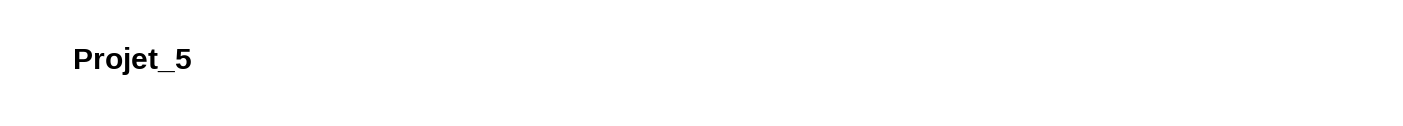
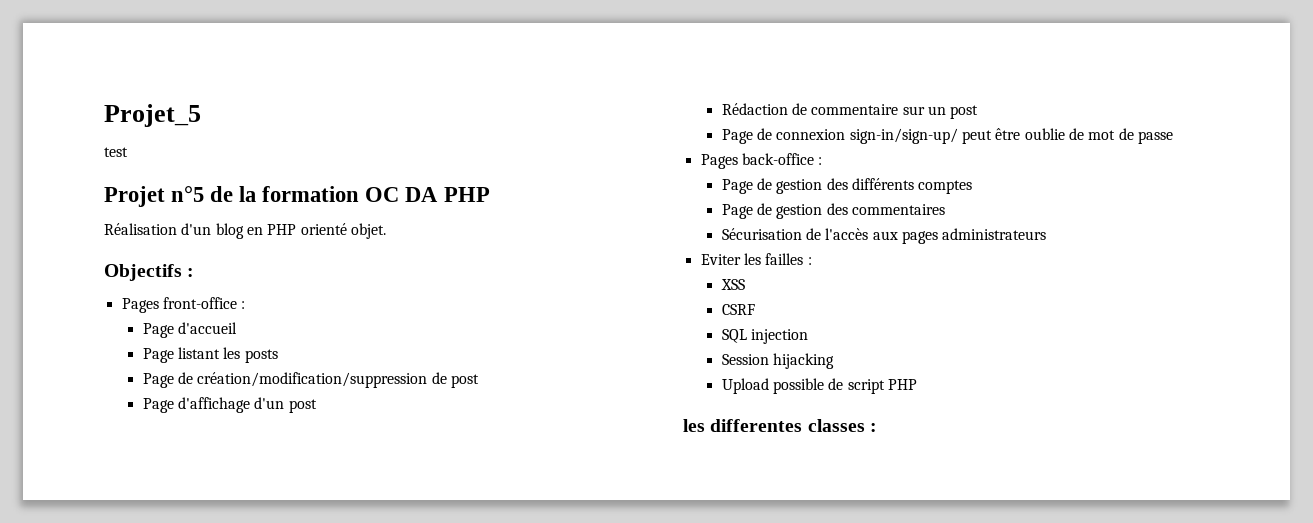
+ test
+ Projet n°5 de la formation OC DA PHP
+ Réalisation d'un blog en PHP orienté objet.
+ Objectifs :
+ Pages front-office :
+ Page d'accueil
+ Page listant les posts
+ Page de création/modification/suppression de post
+ Page d'affichage d'un post
+ Rédaction de commentaire sur un post
+ Page de connexion sign-in/sign-up/ peut être oublie de mot de passe
+ Pages back-office :
+ Page de gestion des différents comptes
+ Page de gestion des commentaires
+ Sécurisation de l'accès aux pages administrateurs
+ Eviter les failles :
+ XSS
+ CSRF
+ SQL injection
+ Session hijacking
+ Upload possible de script PHP
+ les differentes classes :

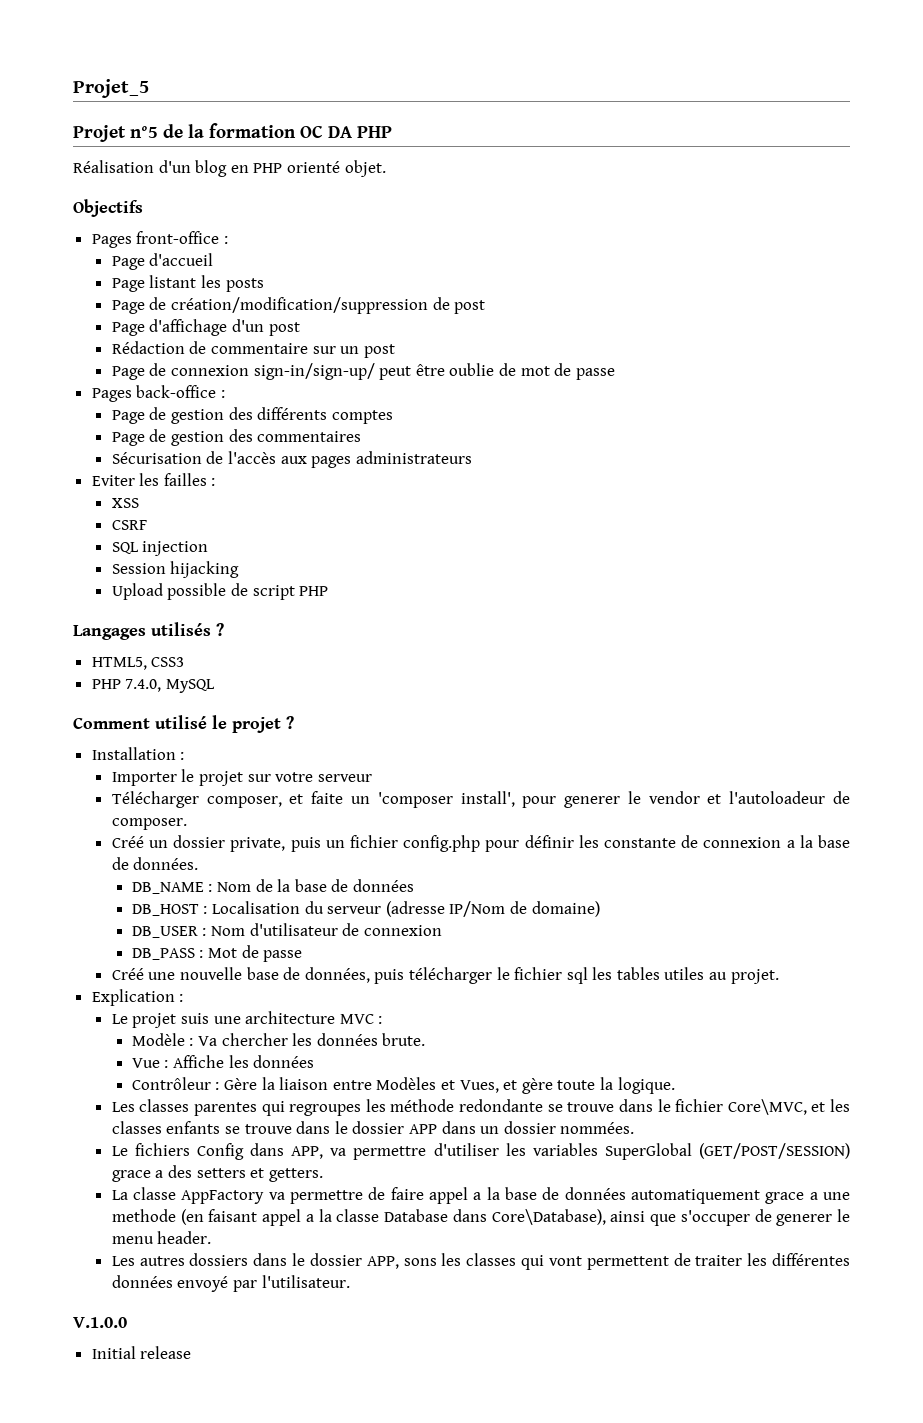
- test
- Objectifs :
+ Objectifs
- les differentes classes :
+ Langages utilisés ?
+ HTML5, CSS3
+ PHP 7.4.0, MySQL
+ Comment utilisé le projet ?
+ Installation :
+ Importer le projet sur votre serveur
+ Télécharger composer, et faite un 'composer install', pour generer le vendor et l'autoloadeur de composer.
+ Créé un dossier private, puis un fichier config.php pour définir les constante de connexion a la base de données.
+ DB_NAME : Nom de la base de données
+ DB_HOST : Localisation du serveur (adresse IP/Nom de domaine)
+ DB_USER : Nom d'utilisateur de connexion
+ DB_PASS : Mot de passe
+ Créé une nouvelle base de données, puis télécharger le fichier sql les tables utiles au projet.
+ Explication :
+ Le projet suis une architecture MVC :
+ Modèle : Va chercher les données brute.
+ Vue : Affiche les données
+ Contrôleur : Gère la liaison entre Modèles et Vues, et gère toute la logique.
+ Les classes parentes qui regroupes les méthode redondante se trouve dans le fichier Core\MVC, et les classes enfants se trouve dans le dossier APP dans un dossier nommées.
+ Le fichiers Config dans APP, va permettre d'utiliser les variables SuperGlobal (GET/POST/SESSION) grace a des setters et getters.
+ La classe AppFactory va permettre de faire appel a la base de données automatiquement grace a une methode (en faisant appel a la classe Database dans Core\Database), ainsi que s'occuper de generer le menu header.
+ Les autres dossiers dans le dossier APP, sons les classes qui vont permettent de traiter les différentes données envoyé par l'utilisateur.
+ V.1.0.0
+ Initial release

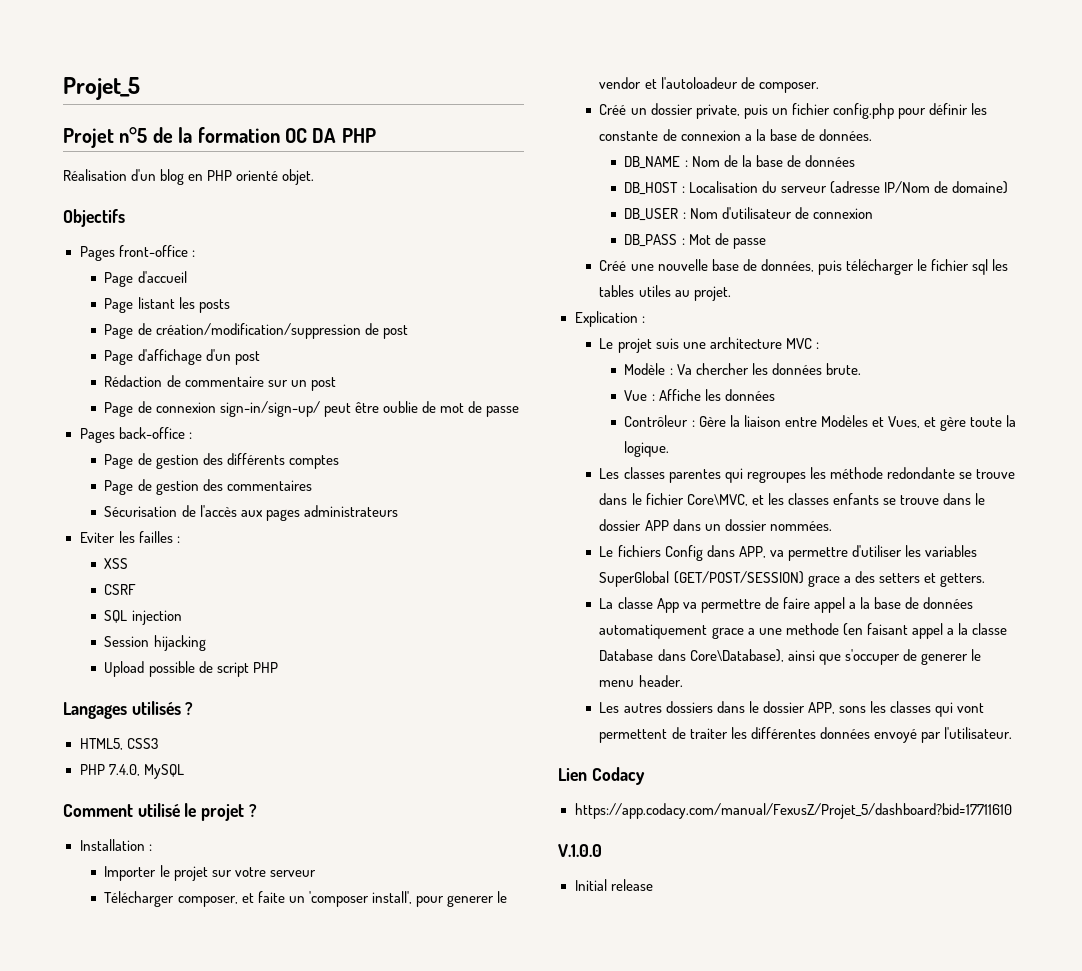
- La classe AppFactory va permettre de faire appel a la base de données automatiquement grace a une methode (en faisant appel a la classe Database dans Core\Database), ainsi que s'occuper de generer le menu header.
+ La classe App va permettre de faire appel a la base de données automatiquement grace a une methode (en faisant appel a la classe Database dans Core\Database), ainsi que s'occuper de generer le menu header.
+ Lien Codacy
+ https://app.codacy.com/manual/FexusZ/Projet_5/dashboard?bid=17711610

